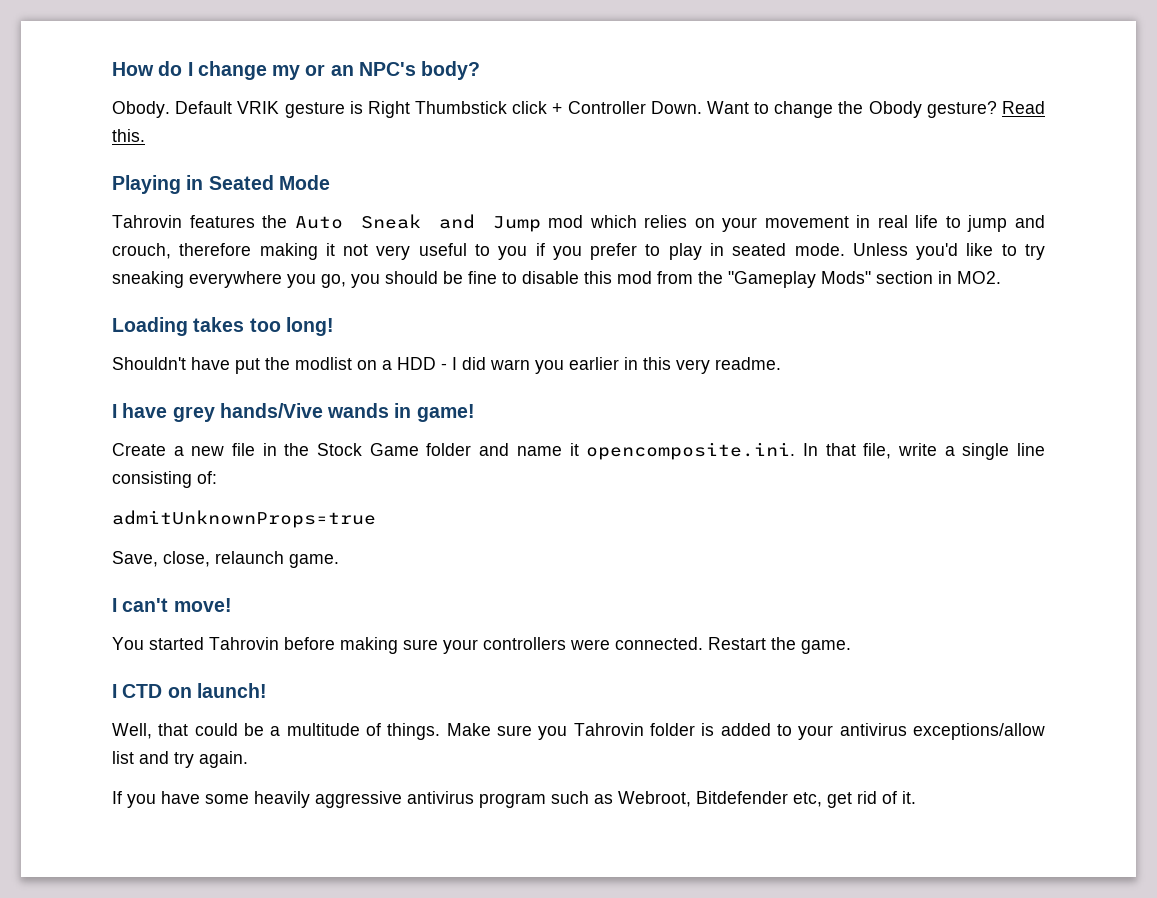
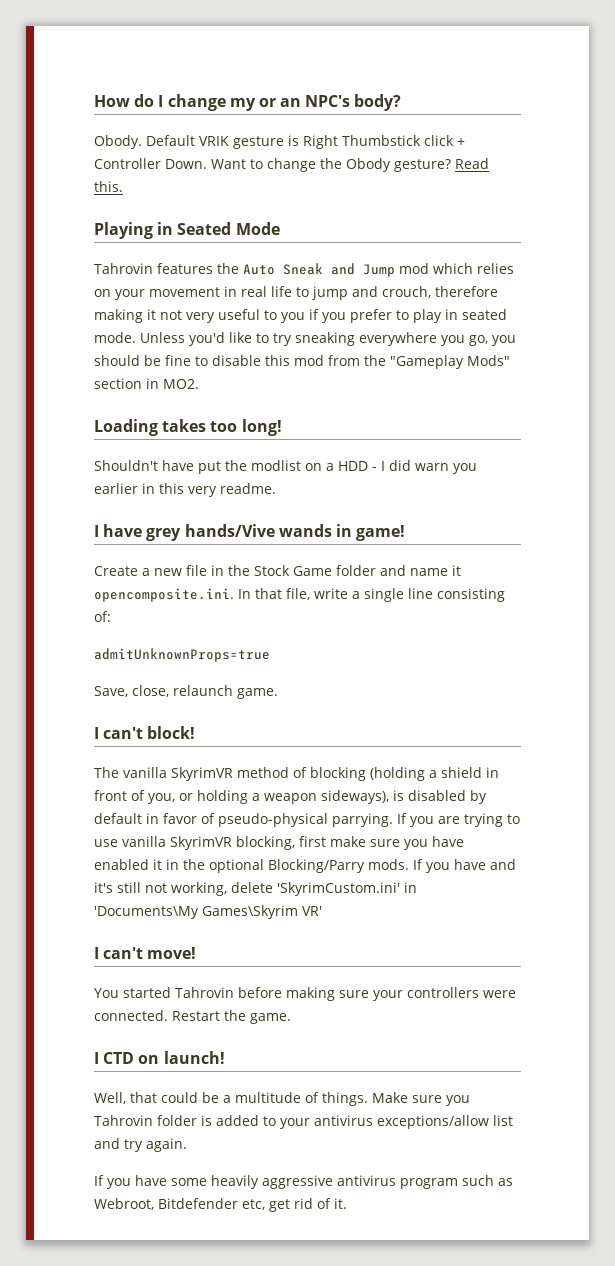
+ I can't block!
+ The vanilla SkyrimVR method of blocking (holding a shield in front of you, or holding a weapon sideways), is disabled by default in favor of pseudo-physical parrying. If you are trying to use vanilla SkyrimVR blocking, first make sure you have enabled it in the optional Blocking/Parry mods. If you have and it's still not working, delete 'SkyrimCustom.ini' in 'Documents\My Games\Skyrim VR'

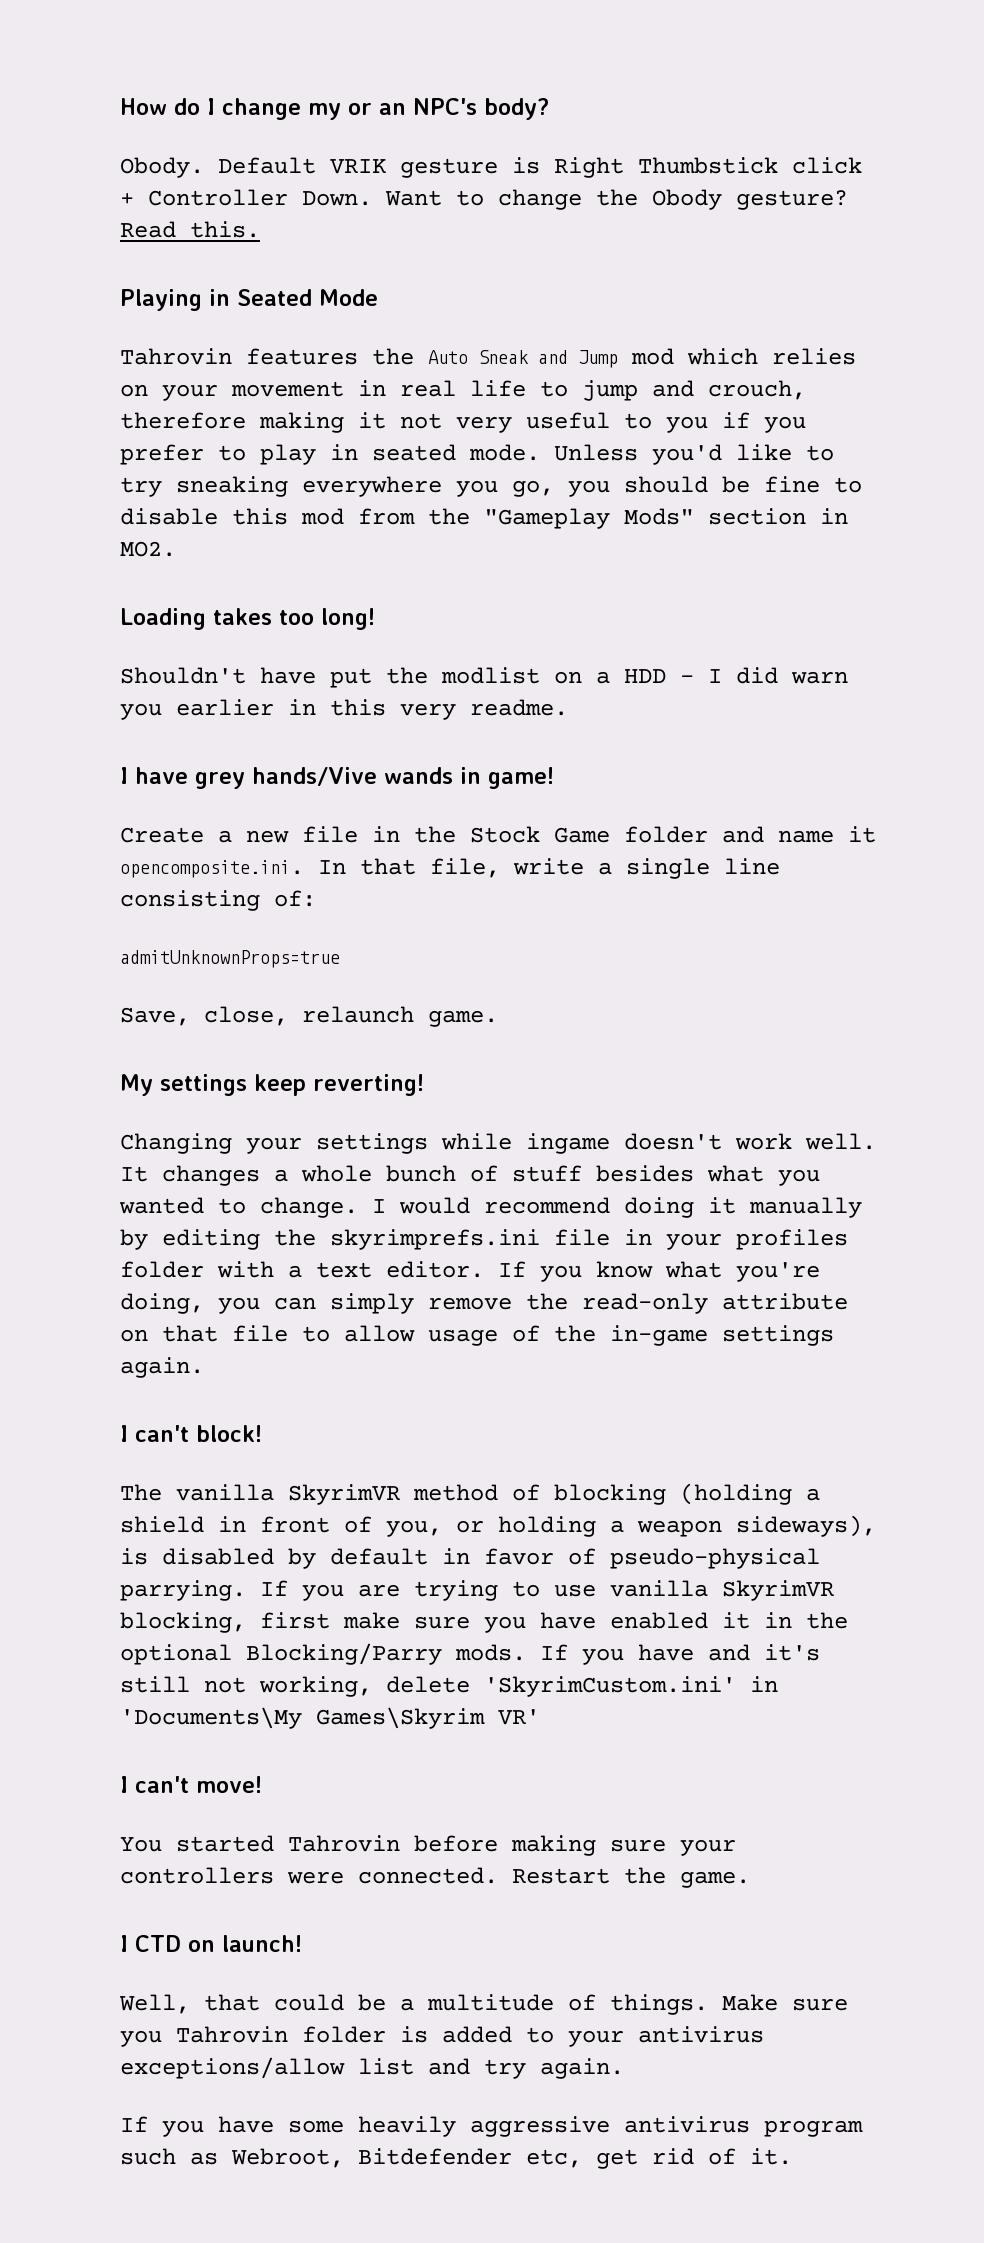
+ My settings keep reverting!
+ Changing your settings while ingame doesn't work well. It changes a whole bunch of stuff besides what you wanted to change. I would recommend doing it manually by editing the skyrimprefs.ini file in your profiles folder with a text editor. If you know what you're doing, you can simply remove the read-only attribute on that file to allow usage of the in-game settings again.

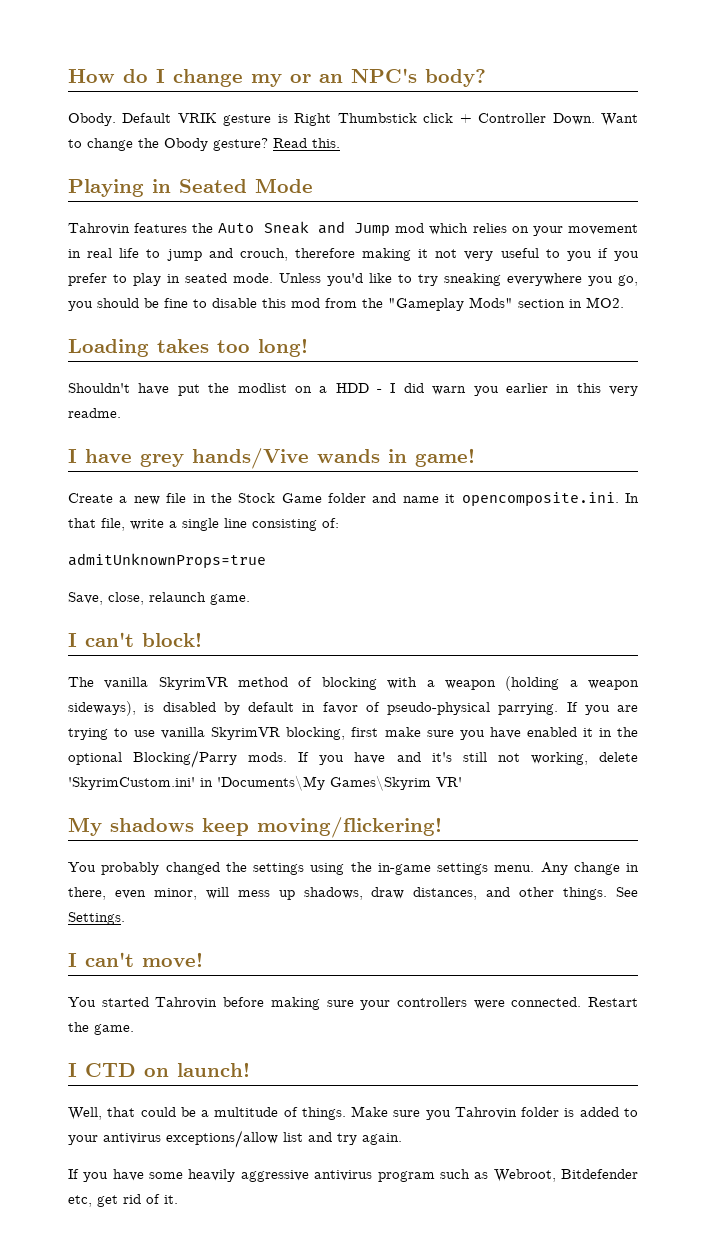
- My settings keep reverting!
- Changing your settings while ingame doesn't work well. It changes a whole bunch of stuff besides what you wanted to change. I would recommend doing it manually by editing the skyrimprefs.ini file in your profiles folder with a text editor. If you know what you're doing, you can simply remove the read-only attribute on that file to allow usage of the in-game settings again.
- The vanilla SkyrimVR method of blocking (holding a shield in front of you, or holding a weapon sideways), is disabled by default in favor of pseudo-physical parrying.
+ The vanilla SkyrimVR method of blocking with a weapon (holding a weapon sideways), is disabled by default in favor of pseudo-physical parrying.
+ My shadows keep moving/flickering!
+ You probably changed the settings using the in-game settings menu. Any change in there, even minor, will mess up shadows, draw distances, and other things. See Settings.

